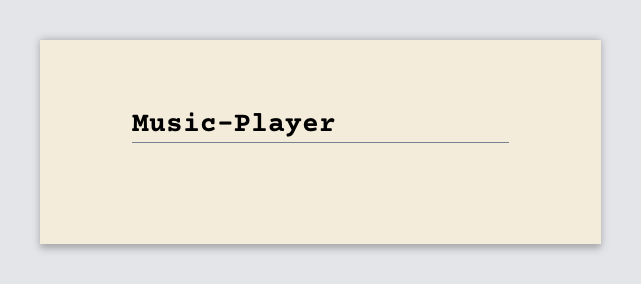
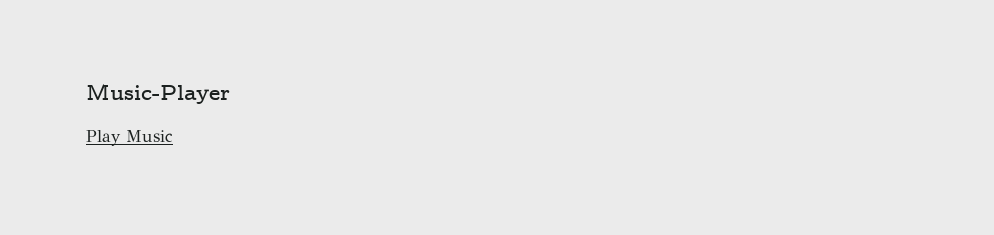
+ Play Music

